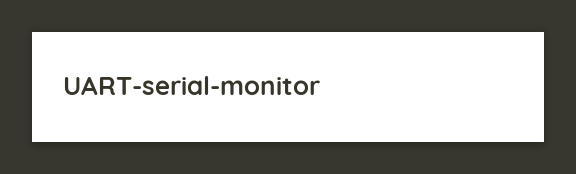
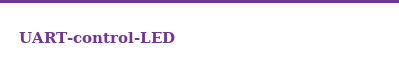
- UART-serial-monitor
+ UART-control-LED

